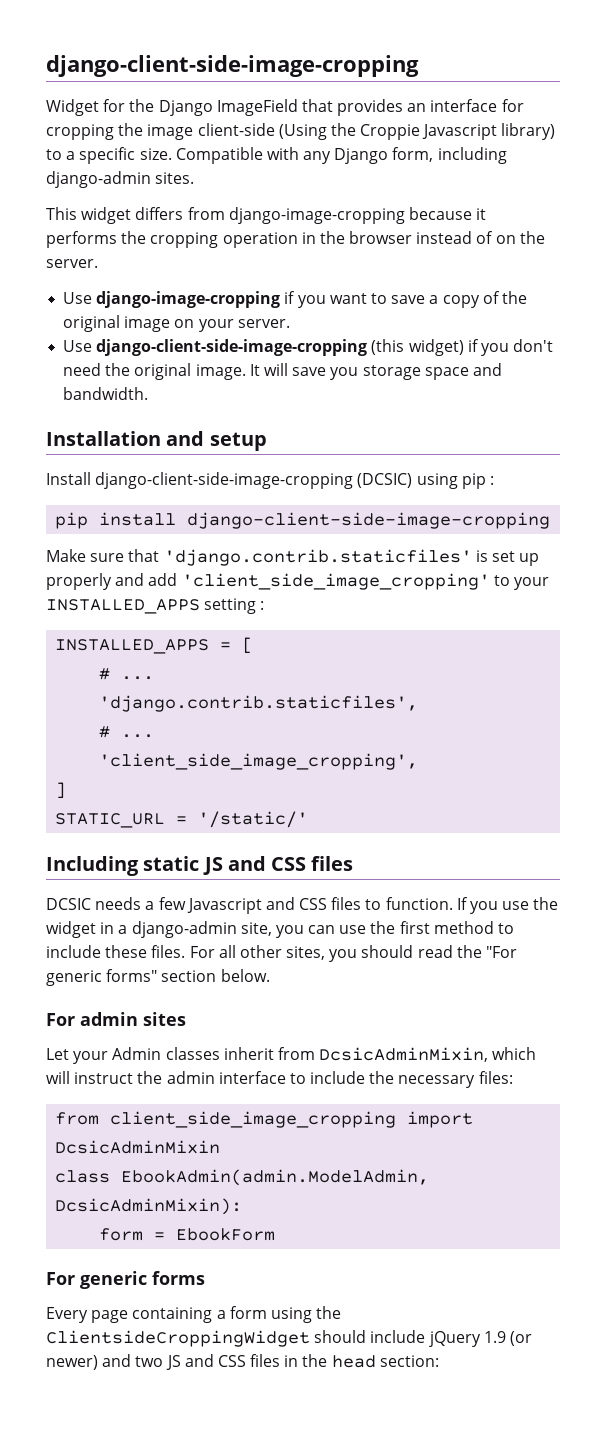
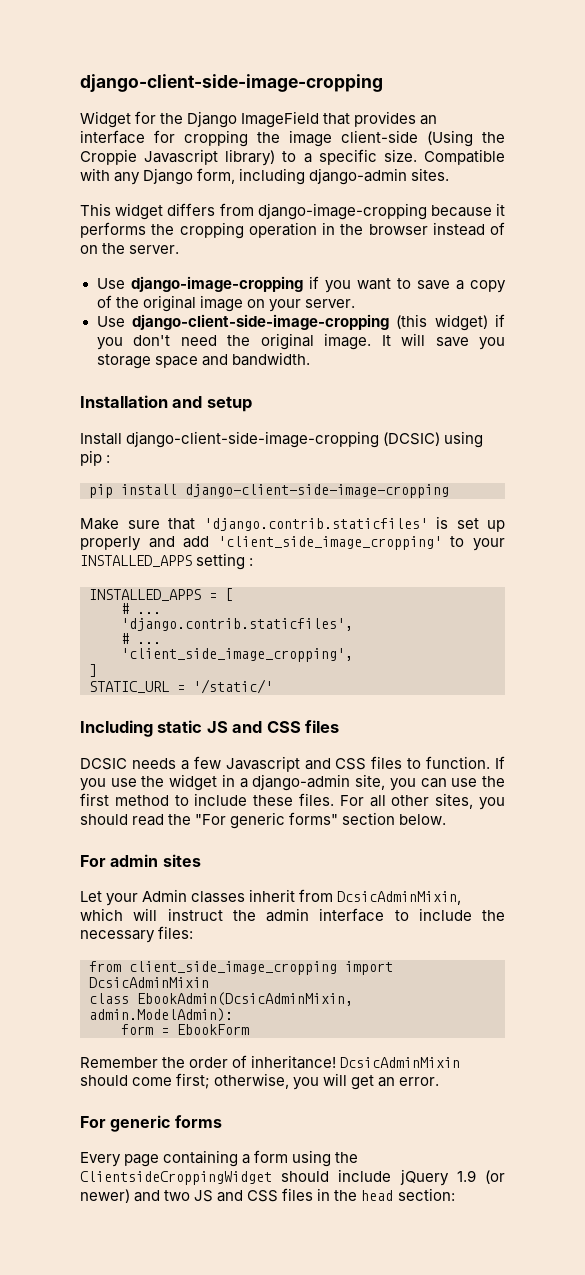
- class EbookAdmin(admin.ModelAdmin, DcsicAdminMixin):
+ class EbookAdmin(DcsicAdminMixin, admin.ModelAdmin):
+ Remember the order of inheritance! DcsicAdminMixin should come first; otherwise, you will get an error.

